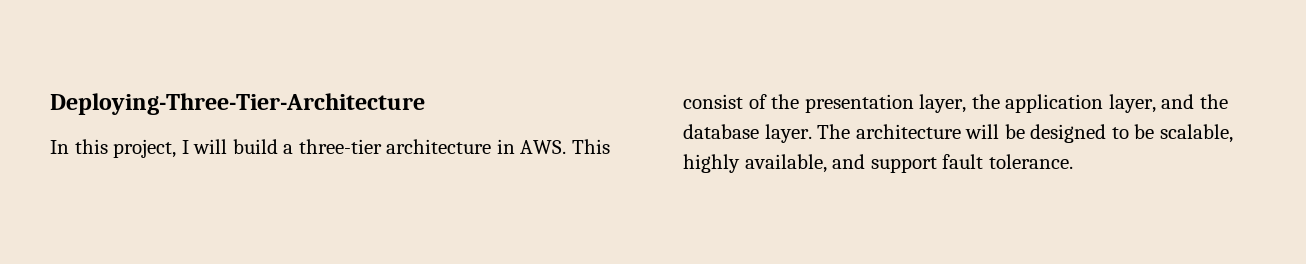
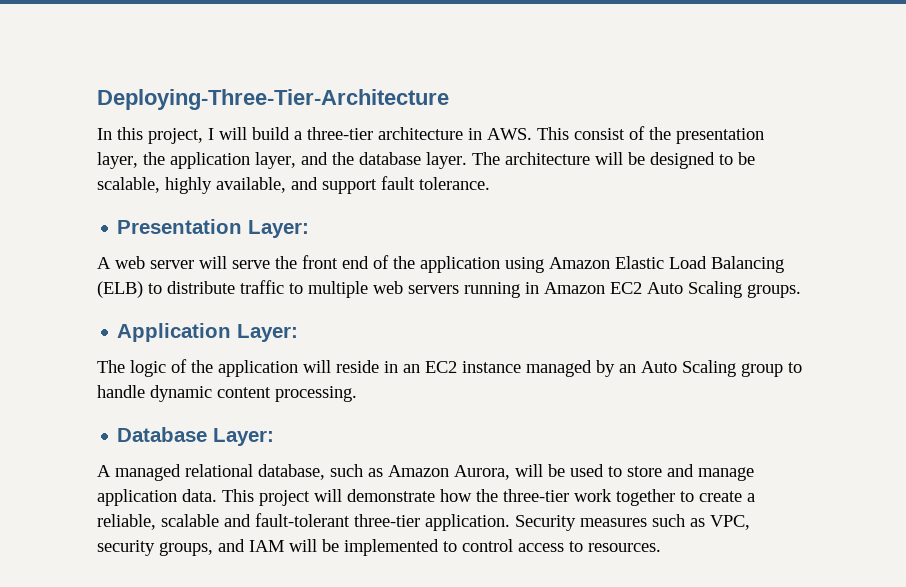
+ Presentation Layer:
+ A web server will serve the front end of the application using Amazon Elastic Load Balancing (ELB) to distribute traffic to multiple web servers running in Amazon EC2 Auto Scaling groups.
+ Application Layer:
+ The logic of the application will reside in an EC2 instance managed by an Auto Scaling group to handle dynamic content processing.
+ Database Layer:
+ A managed relational database, such as Amazon Aurora, will be used to store and manage application data. This project will demonstrate how the three-tier work together to create a reliable, scalable and fault-tolerant three-tier application. Security measures such as VPC, security groups, and IAM will be implemented to control access to resources.

